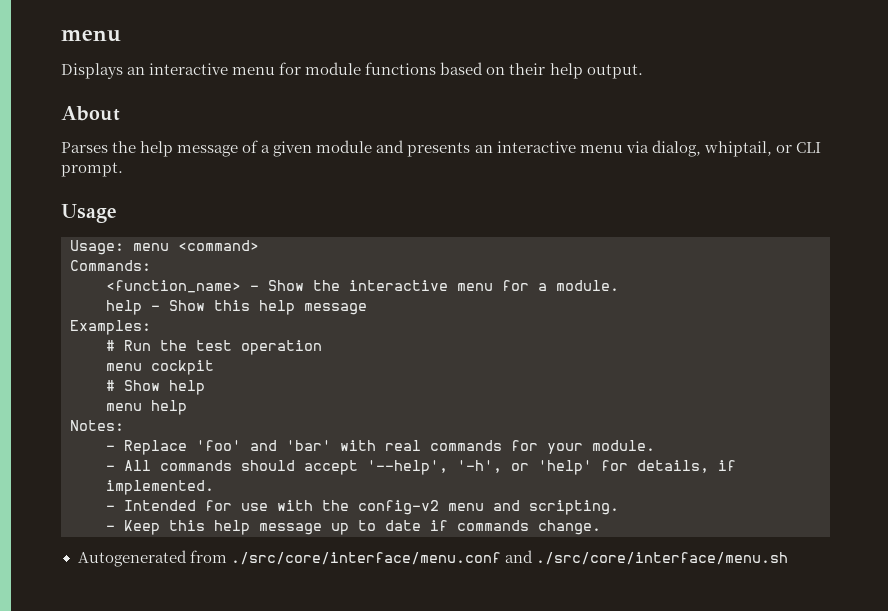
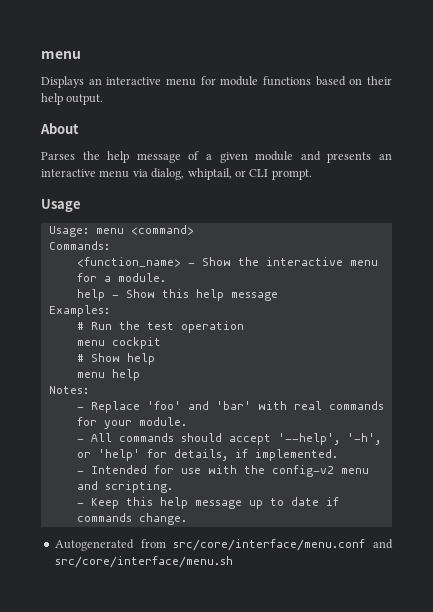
- Autogenerated from ./src/core/interface/menu.conf and ./src/core/interface/menu.sh
+ Autogenerated from src/core/interface/menu.conf and src/core/interface/menu.sh

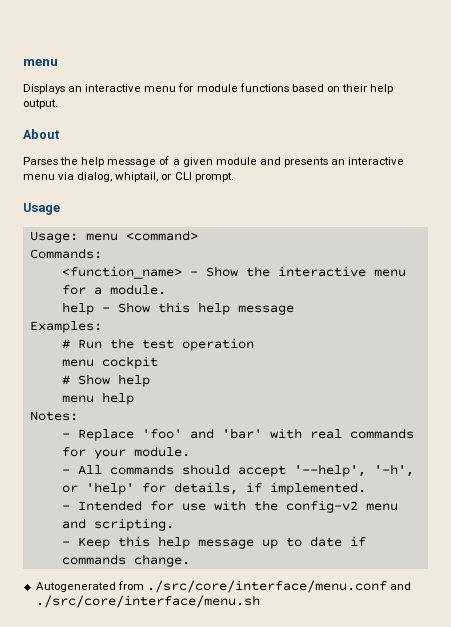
- Autogenerated from src/core/interface/menu.conf and src/core/interface/menu.sh
+ Autogenerated from ./src/core/interface/menu.conf and ./src/core/interface/menu.sh

